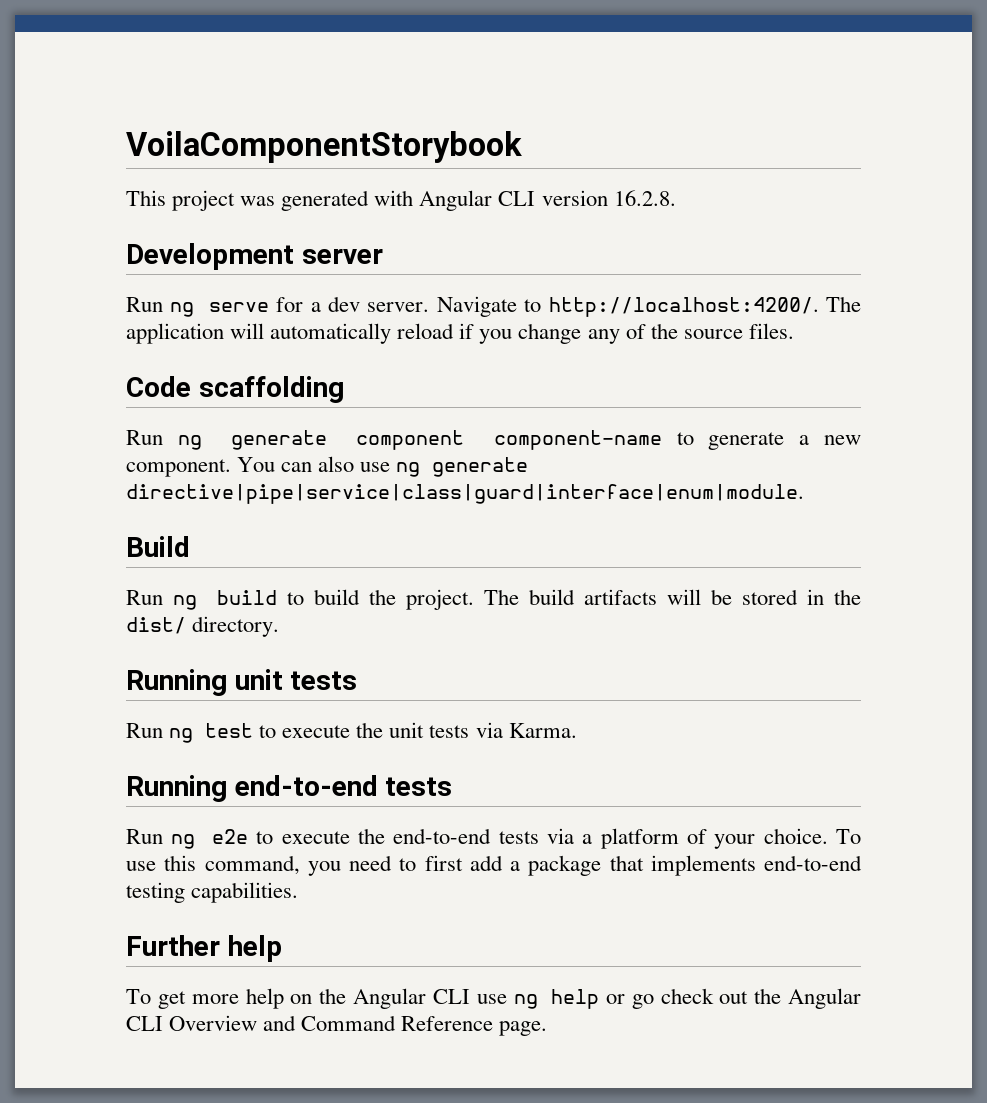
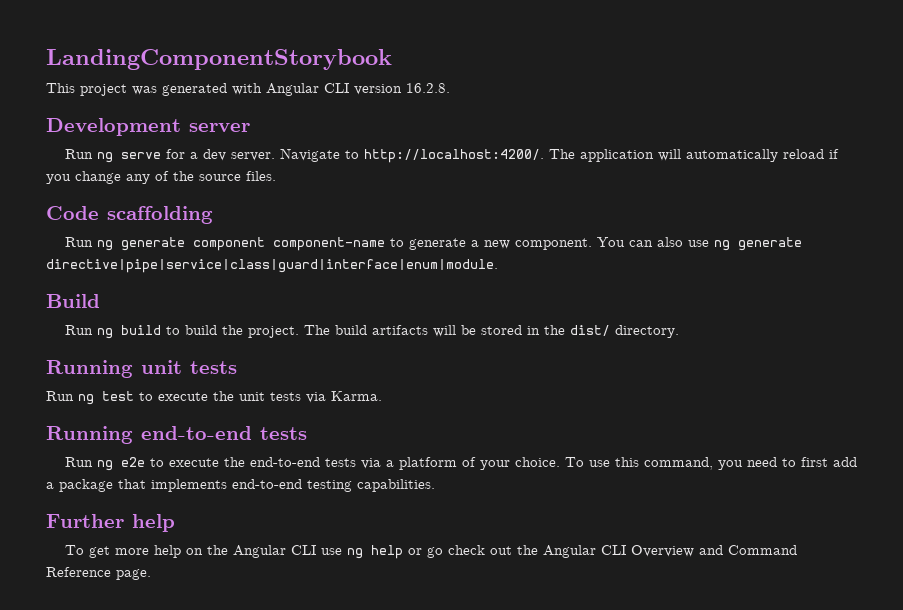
- VoilaComponentStorybook
+ LandingComponentStorybook

